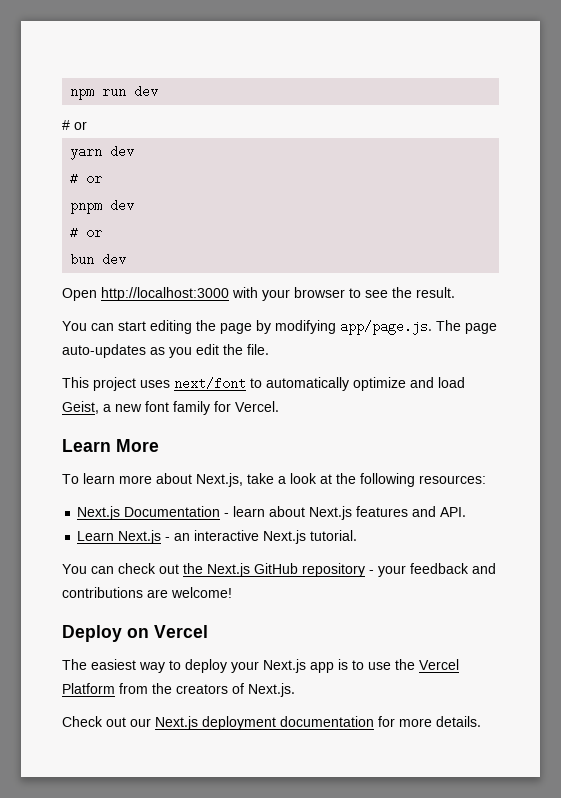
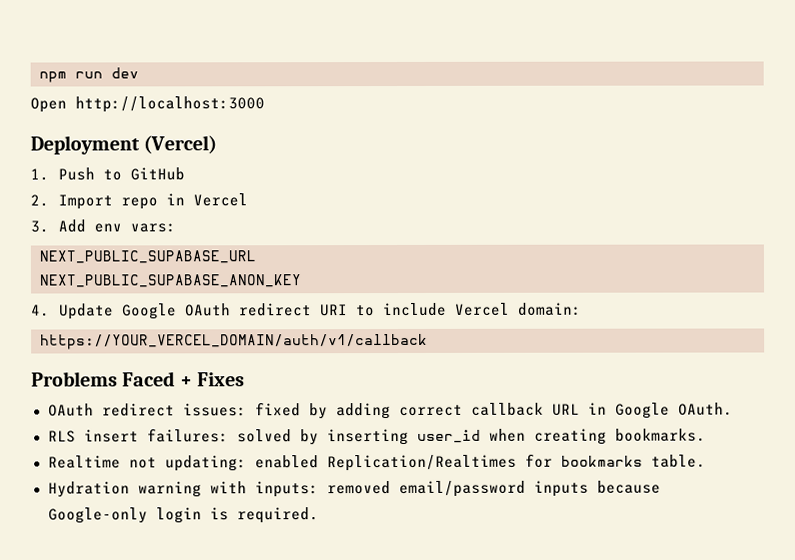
  npm run dev
- # or
- yarn dev
- # or
- pnpm dev
- # or
- bun dev
- Open http://localhost:3000 with your browser to see the result.
- You can start editing the page by modifying app/page.js. The page auto-updates as you edit the file.
- This project uses next/font to automatically optimize and load Geist, a new font family for Vercel.
- Learn More
- To learn more about Next.js, take a look at the following resources:
- Next.js Documentation - learn about Next.js features and API.
- Learn Next.js - an interactive Next.js tutorial.
- You can check out the Next.js GitHub repository - your feedback and contributions are welcome!
- Deploy on Vercel
- The easiest way to deploy your Next.js app is to use the Vercel Platform from the creators of Next.js.
- Check out our Next.js deployment documentation for more details.
+ Open http://localhost:3000
+ Deployment (Vercel)
+ 1. Push to GitHub
+ 2. Import repo in Vercel
+ 3. Add env vars:
+ NEXT_PUBLIC_SUPABASE_URL
+ NEXT_PUBLIC_SUPABASE_ANON_KEY
+ 4. Update Google OAuth redirect URI to include Vercel domain:
+ https://YOUR_VERCEL_DOMAIN/auth/v1/callback
+ Problems Faced + Fixes
+ OAuth redirect issues: fixed by adding correct callback URL in Google OAuth.
+ RLS insert failures: solved by inserting user_id when creating bookmarks.
+ Realtime not updating: enabled Replication/Realtimes for bookmarks table.
+ Hydration warning with inputs: removed email/password inputs because Google-only login is required.

